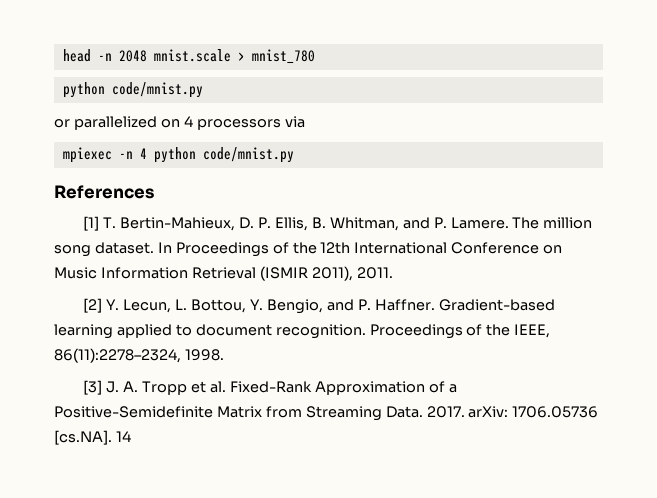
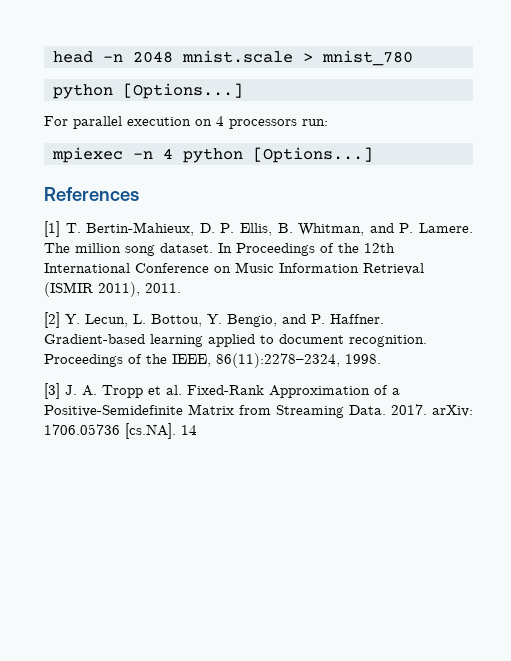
  head -n 2048 mnist.scale > mnist_780
- python code/mnist.py
- or parallelized on 4 processors via
+ python [Options...]
+ For parallel execution on 4 processors run:
- mpiexec -n 4 python code/mnist.py
+ mpiexec -n 4 python [Options...]

